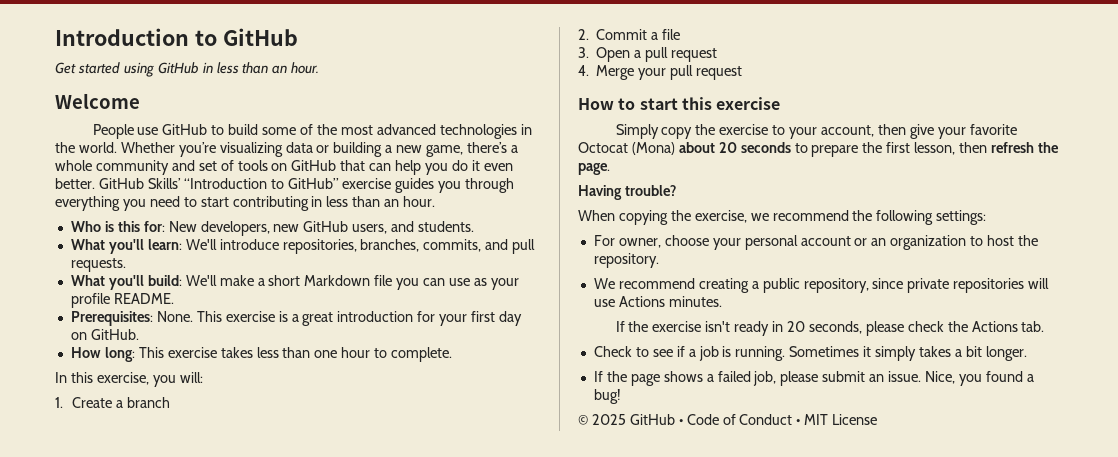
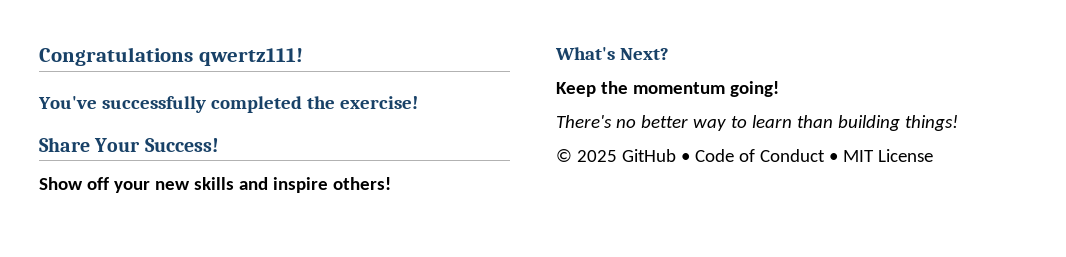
- Introduction to GitHub
- Get started using GitHub in less than an hour.
- Welcome
- People use GitHub to build some of the most advanced technologies in the world. Whether you’re visualizing data or building a new game, there’s a whole community and set of tools on GitHub that can help you do it even better. GitHub Skills’ “Introduction to GitHub” exercise guides you through everything you need to start contributing in less than an hour.
- Who is this for: New developers, new GitHub users, and students.
- What you'll learn: We'll introduce repositories, branches, commits, and pull requests.
- What you'll build: We'll make a short Markdown file you can use as your profile README.
- Prerequisites: None. This exercise is a great introduction for your first day on GitHub.
- How long: This exercise takes less than one hour to complete.
- In this exercise, you will:
- 1. Create a branch
- 2. Commit a file
- 3. Open a pull request
- 4. Merge your pull request
- How to start this exercise
- Simply copy the exercise to your account, then give your favorite Octocat (Mona) about 20 seconds to prepare the first lesson, then refresh the page.
- Having trouble?
- When copying the exercise, we recommend the following settings:
- For owner, choose your personal account or an organization to host the repository.
- We recommend creating a public repository, since private repositories will use Actions minutes.
- If the exercise isn't ready in 20 seconds, please check the Actions tab.
- Check to see if a job is running. Sometimes it simply takes a bit longer.
- If the page shows a failed job, please submit an issue. Nice, you found a bug!
+ Congratulations qwertz111!
+ You've successfully completed the exercise!
+ Share Your Success!
+ Show off your new skills and inspire others!
+ What's Next?
+ Keep the momentum going!
+ There's no better way to learn than building things!

